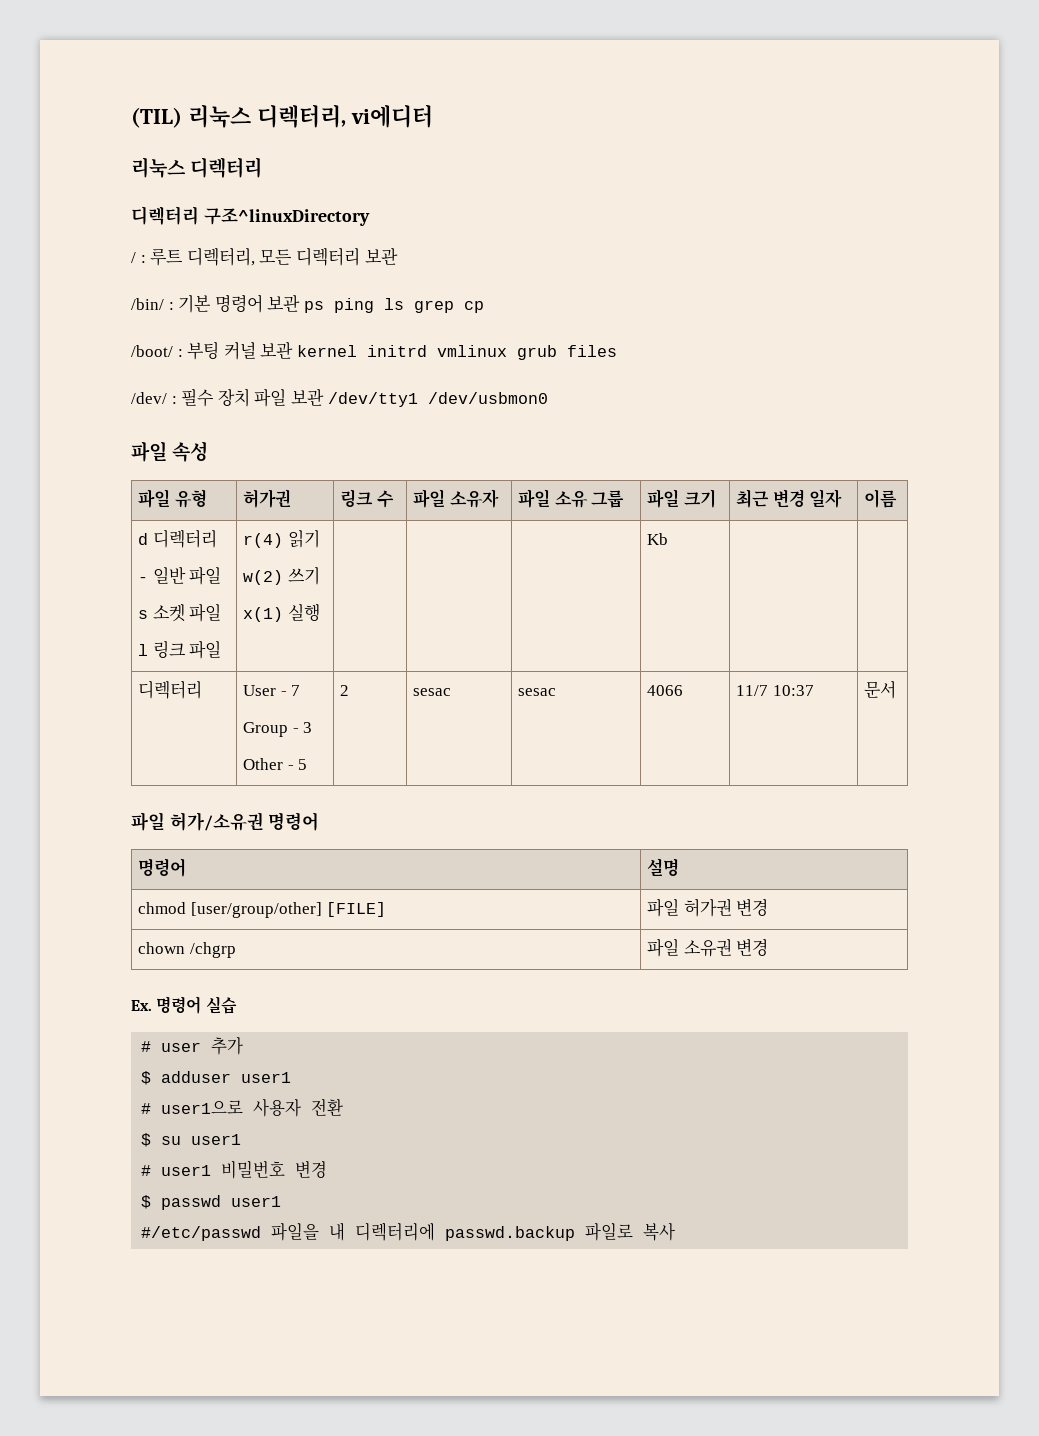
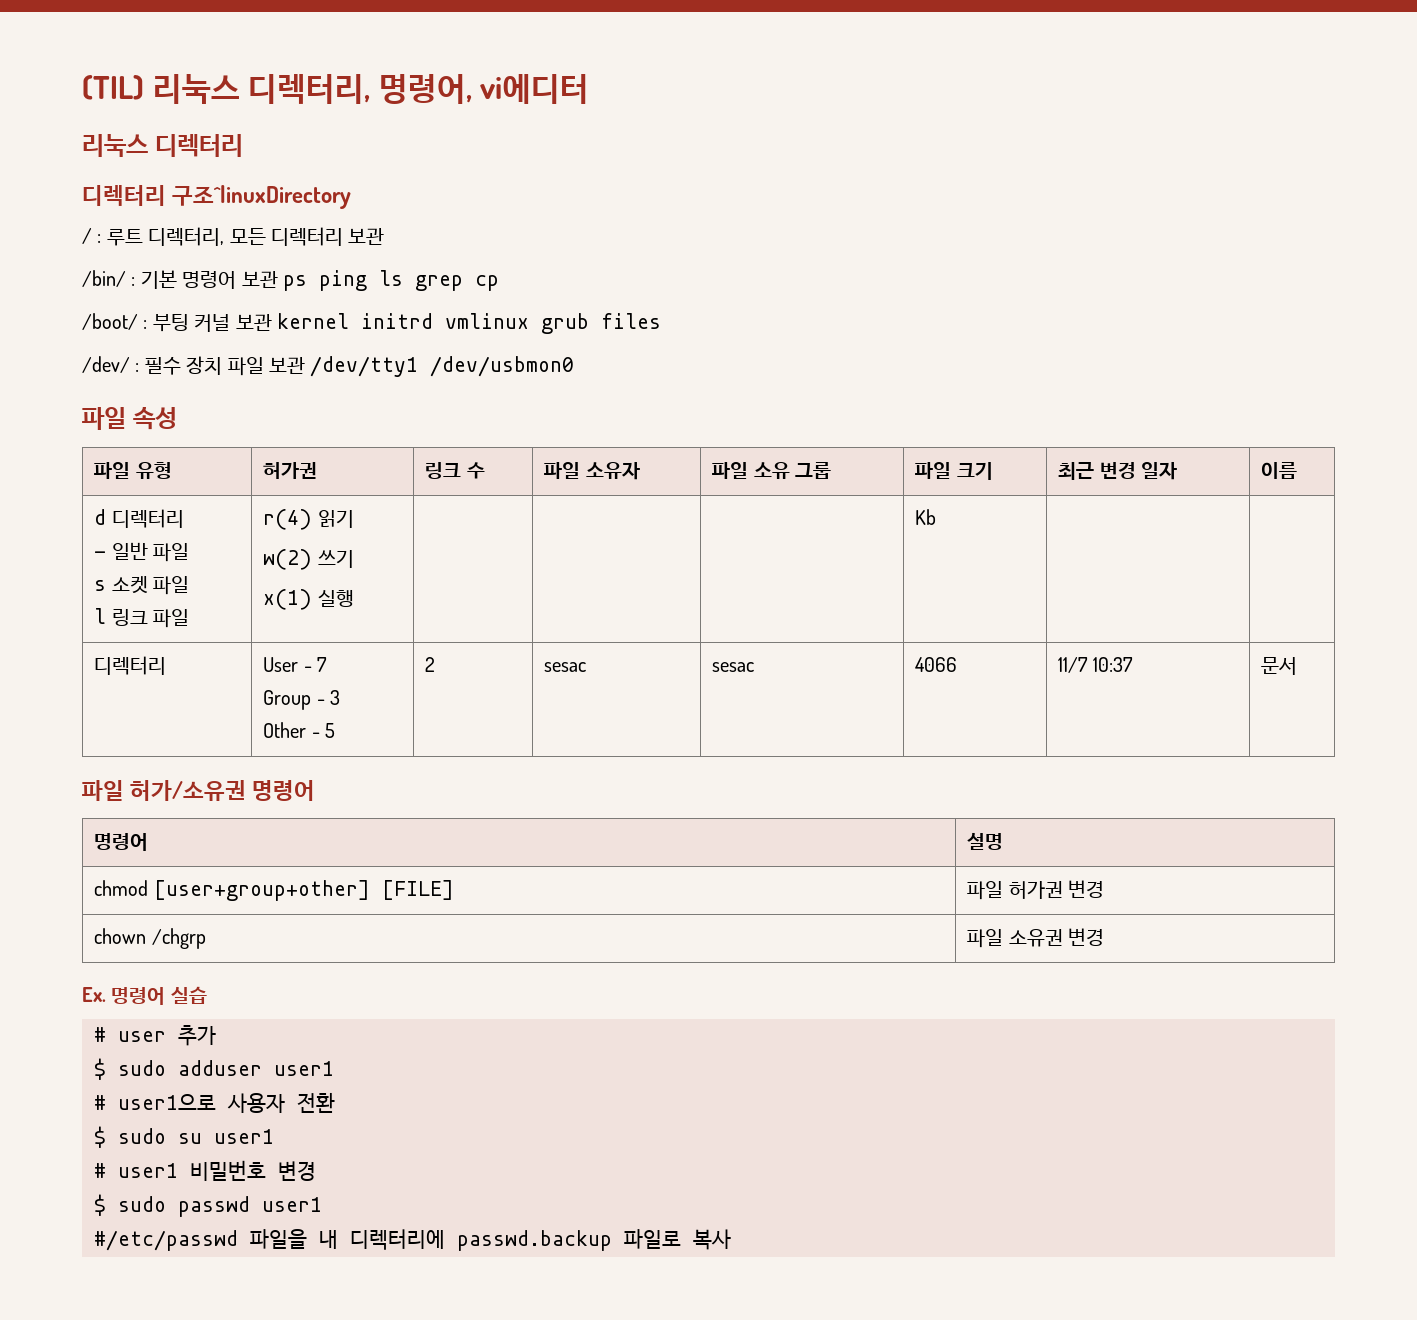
- (TIL) 리눅스 디렉터리, vi에디터
+ (TIL) 리눅스 디렉터리, 명령어, vi에디터
- chmod [user/group/other] [FILE] | 파일 허가권 변경
+ chmod [user+group+other] [FILE] | 파일 허가권 변경
- $ adduser user1
+ $ sudo adduser user1
- $ su user1
+ $ sudo su user1
- $ passwd user1
+ $ sudo passwd user1

